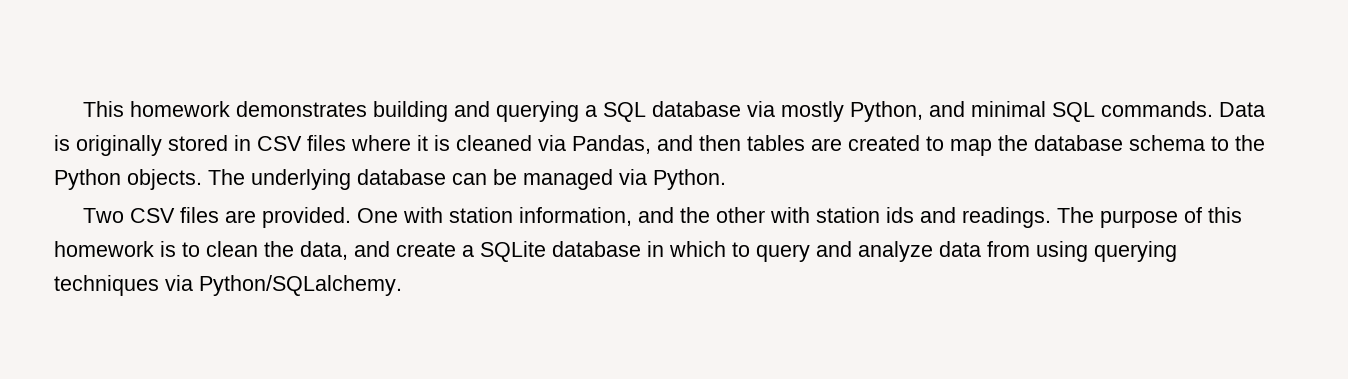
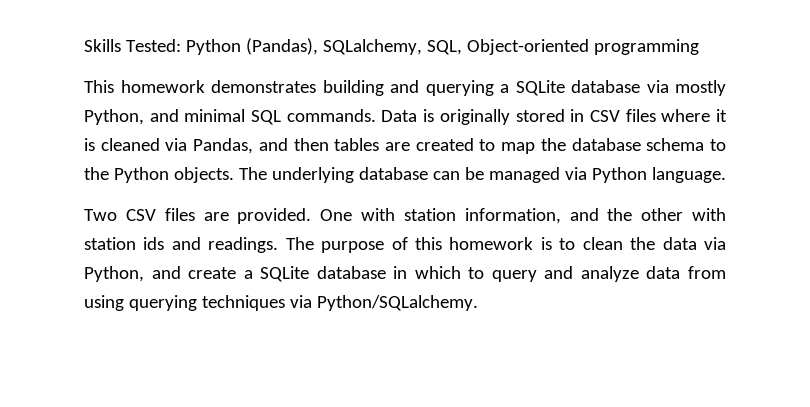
+ Skills Tested: Python (Pandas), SQLalchemy, SQL, Object-oriented programming
- This homework demonstrates building and querying a SQL database via mostly Python, and minimal SQL commands.
+ This homework demonstrates building and querying a SQLite database via mostly Python, and minimal SQL commands.
- The underlying database can be managed via Python.
+ The underlying database can be managed via Python language.
- The purpose of this homework is to clean the data, and create a SQLite database in which to query and analyze data from using querying techniques via Python/SQLalchemy.
+ The purpose of this homework is to clean the data via Python, and create a SQLite database in which to query and analyze data from using querying techniques via Python/SQLalchemy.

